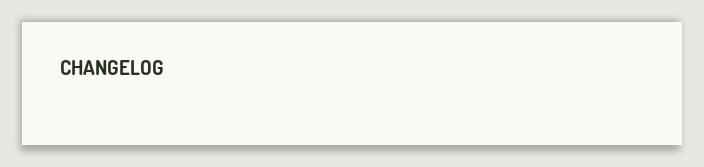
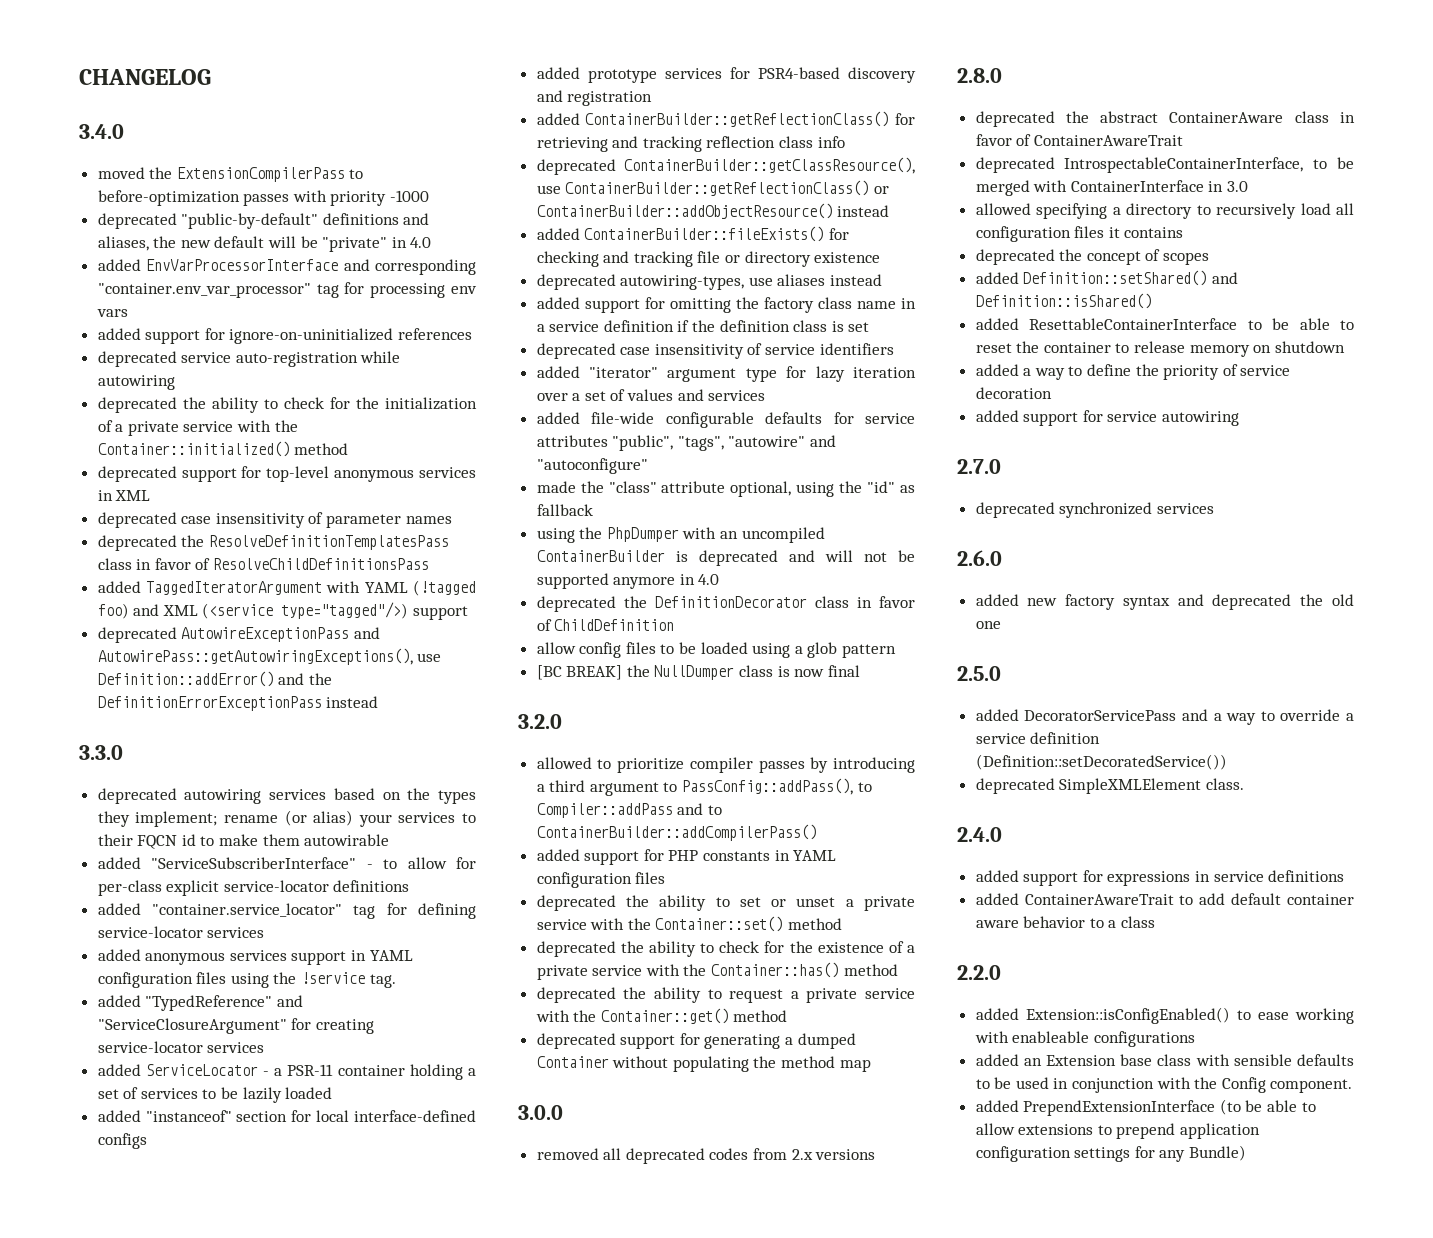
+ 3.4.0
+ moved the ExtensionCompilerPass to before-optimization passes with priority -1000
+ deprecated "public-by-default" definitions and aliases, the new default will be "private" in 4.0
+ added EnvVarProcessorInterface and corresponding "container.env_var_processor" tag for processing env vars
+ added support for ignore-on-uninitialized references
+ deprecated service auto-registration while autowiring
+ deprecated the ability to check for the initialization of a private service with the Container::initialized() method
+ deprecated support for top-level anonymous services in XML
+ deprecated case insensitivity of parameter names
+ deprecated the ResolveDefinitionTemplatesPass class in favor of ResolveChildDefinitionsPass
+ added TaggedIteratorArgument with YAML (!tagged foo) and XML (<service type="tagged"/>) support
+ deprecated AutowireExceptionPass and AutowirePass::getAutowiringExceptions(), use Definition::addError() and the DefinitionErrorExceptionPass instead
+ 3.3.0
+ deprecated autowiring services based on the types they implement; rename (or alias) your services to their FQCN id to make them autowirable
+ added "ServiceSubscriberInterface" - to allow for per-class explicit service-locator definitions
+ added "container.service_locator" tag for defining service-locator services
+ added anonymous services support in YAML configuration files using the !service tag.
+ added "TypedReference" and "ServiceClosureArgument" for creating service-locator services
+ added ServiceLocator - a PSR-11 container holding a set of services to be lazily loaded
+ added "instanceof" section for local interface-defined configs
+ added prototype services for PSR4-based discovery and registration
+ added ContainerBuilder::getReflectionClass() for retrieving and tracking reflection class info
+ deprecated ContainerBuilder::getClassResource(), use ContainerBuilder::getReflectionClass() or ContainerBuilder::addObjectResource() instead
+ added ContainerBuilder::fileExists() for checking and tracking file or directory existence
+ deprecated autowiring-types, use aliases instead
+ added support for omitting the factory class name in a service definition if the definition class is set
+ deprecated case insensitivity of service identifiers
+ added "iterator" argument type for lazy iteration over a set of values and services
+ added file-wide configurable defaults for service attributes "public", "tags", "autowire" and "autoconfigure"
+ made the "class" attribute optional, using the "id" as fallback
+ using the PhpDumper with an uncompiled ContainerBuilder is deprecated and will not be supported anymore in 4.0
+ deprecated the DefinitionDecorator class in favor of ChildDefinition
+ allow config files to be loaded using a glob pattern
+ [BC BREAK] the NullDumper class is now final
+ 3.2.0
+ allowed to prioritize compiler passes by introducing a third argument to PassConfig::addPass(), to Compiler::addPass and to ContainerBuilder::addCompilerPass()
+ added support for PHP constants in YAML configuration files
+ deprecated the ability to set or unset a private service with the Container::set() method
+ deprecated the ability to check for the existence of a private service with the Container::has() method
+ deprecated the ability to request a private service with the Container::get() method
+ deprecated support for generating a dumped Container without populating the method map
+ 3.0.0
+ removed all deprecated codes from 2.x versions
+ 2.8.0
+ deprecated the abstract ContainerAware class in favor of ContainerAwareTrait
+ deprecated IntrospectableContainerInterface, to be merged with ContainerInterface in 3.0
+ allowed specifying a directory to recursively load all configuration files it contains
+ deprecated the concept of scopes
+ added Definition::setShared() and Definition::isShared()
+ added ResettableContainerInterface to be able to reset the container to release memory on shutdown
+ added a way to define the priority of service decoration
+ added support for service autowiring
+ 2.7.0
+ deprecated synchronized services
+ 2.6.0
+ added new factory syntax and deprecated the old one
+ 2.5.0
+ added DecoratorServicePass and a way to override a service definition (Definition::setDecoratedService())
+ deprecated SimpleXMLElement class.
+ 2.4.0
+ added support for expressions in service definitions
+ added ContainerAwareTrait to add default container aware behavior to a class
+ 2.2.0
+ added Extension::isConfigEnabled() to ease working with enableable configurations
+ added an Extension base class with sensible defaults to be used in conjunction with the Config component.
+ added PrependExtensionInterface (to be able to allow extensions to prepend application configuration settings for any Bundle)

